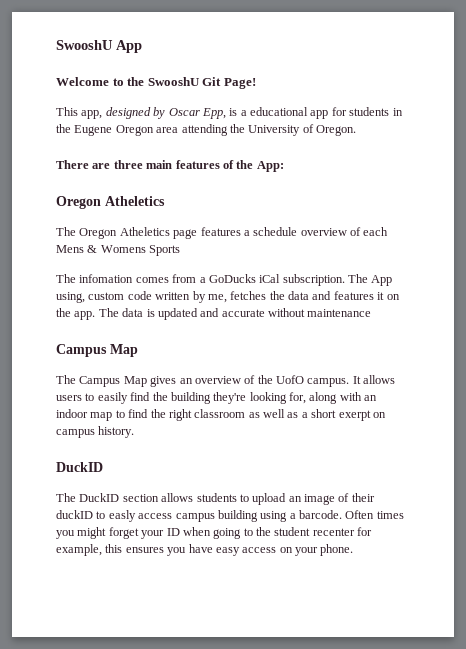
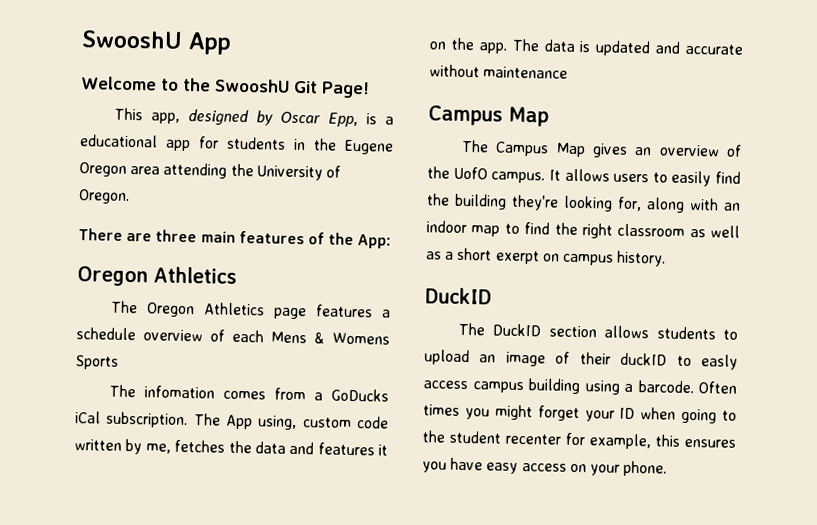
  There are three main features of the App:
- Oregon Atheletics
+ Oregon Athletics
- The Oregon Atheletics page features a schedule overview of each Mens & Womens Sports
+ The Oregon Athletics page features a schedule overview of each Mens & Womens Sports

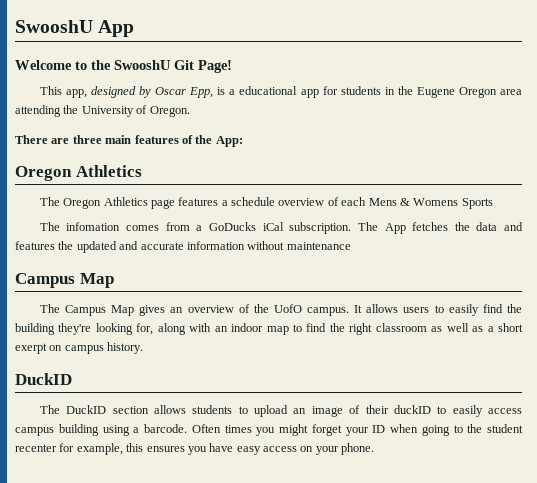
- The App using, custom code written by me, fetches the data and features it on the app. The data is updated and accurate without maintenance
+ The App fetches the data and features the updated and accurate information without maintenance
- The DuckID section allows students to upload an image of their duckID to easly access campus building using a barcode.
+ The DuckID section allows students to upload an image of their duckID to easily access campus building using a barcode.

